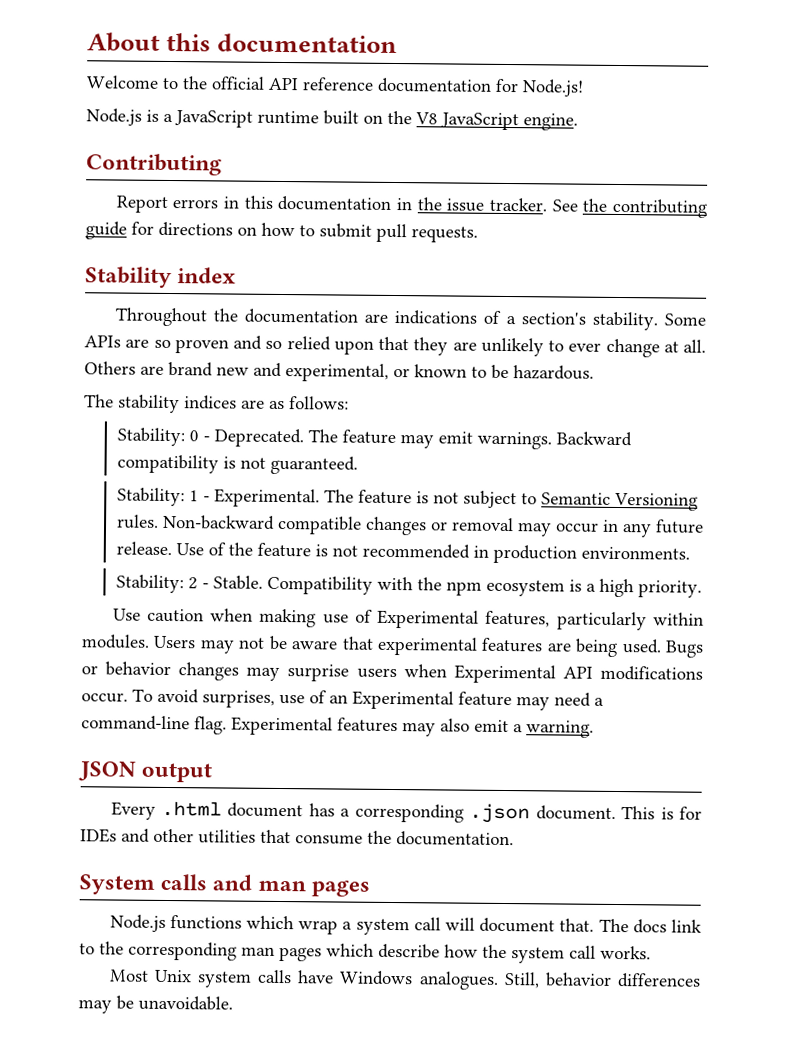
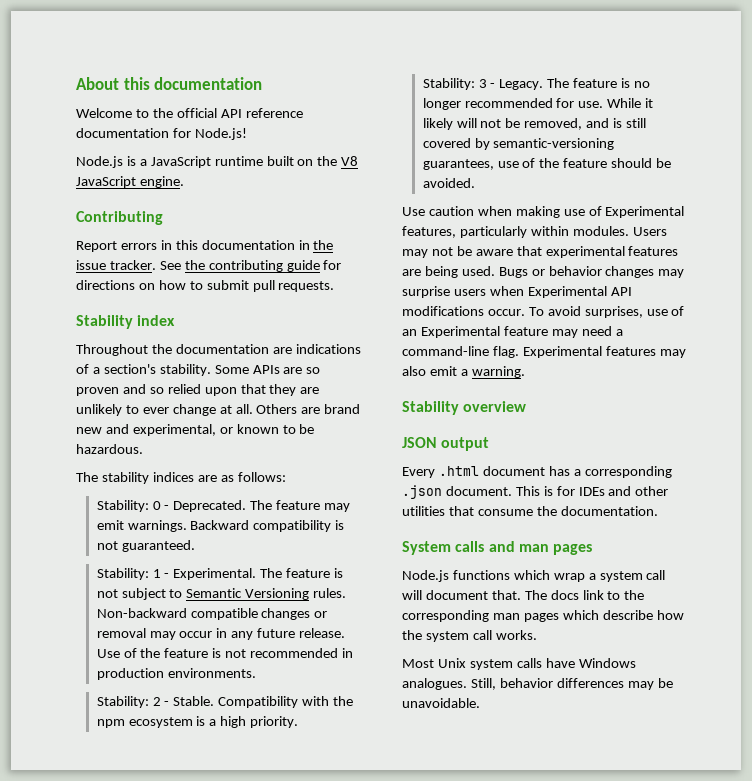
+ Stability: 3 - Legacy. The feature is no longer recommended for use. While it likely will not be removed, and is still covered by semantic-versioning guarantees, use of the feature should be avoided.
+ Stability overview

